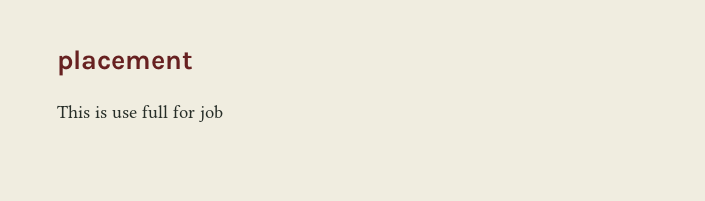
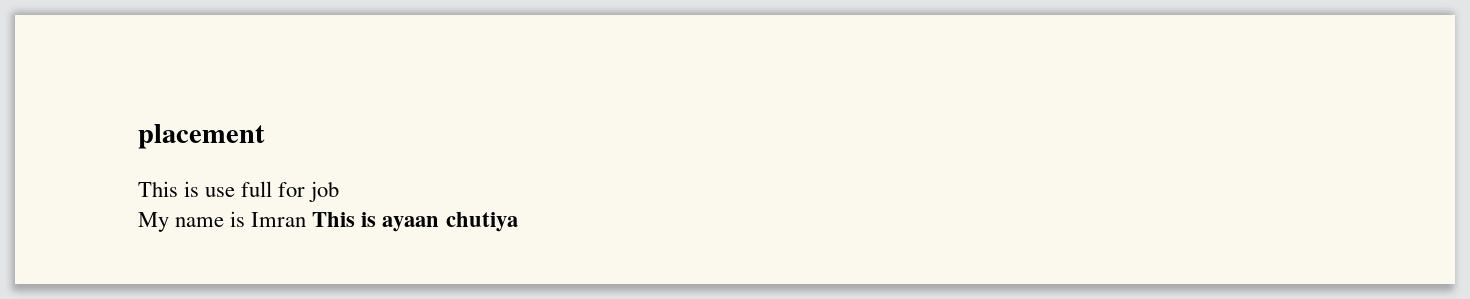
+ My name is Imran This is ayaan chutiya

